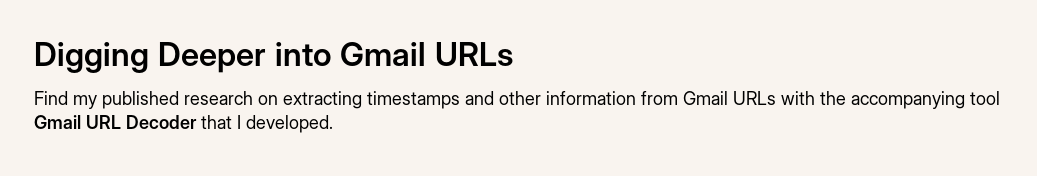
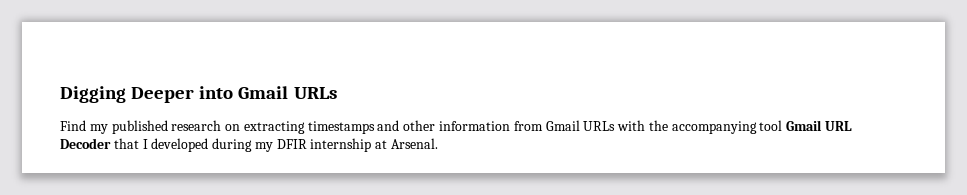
- Find my published research on extracting timestamps and other information from Gmail URLs with the accompanying tool Gmail URL Decoder that I developed.
+ Find my published research on extracting timestamps and other information from Gmail URLs with the accompanying tool Gmail URL Decoder that I developed during my DFIR internship at Arsenal.

